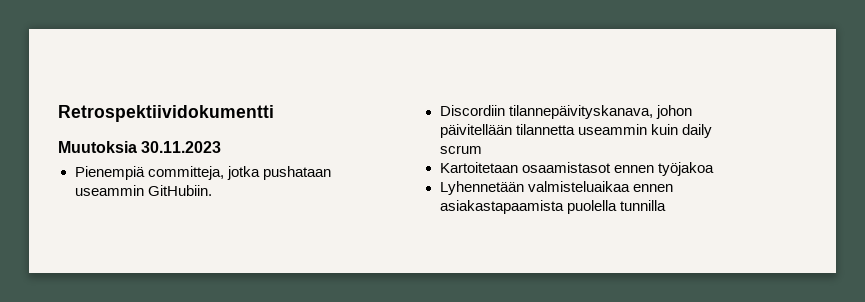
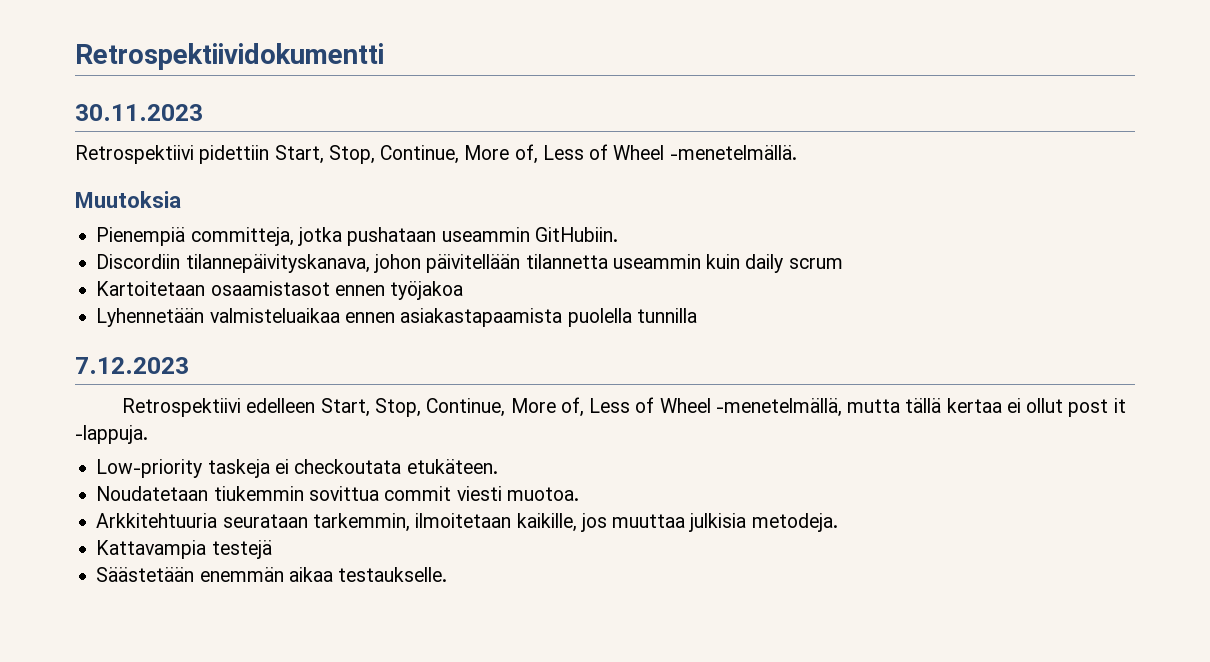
+ 30.11.2023
+ Retrospektiivi pidettiin Start, Stop, Continue, More of, Less of Wheel -menetelmällä.
- Muutoksia 30.11.2023
+ Muutoksia
+ 7.12.2023
+ Retrospektiivi edelleen Start, Stop, Continue, More of, Less of Wheel -menetelmällä, mutta tällä kertaa ei ollut post it -lappuja.
+ Low-priority taskeja ei checkoutata etukäteen.
+ Noudatetaan tiukemmin sovittua commit viesti muotoa.
+ Arkkitehtuuria seurataan tarkemmin, ilmoitetaan kaikille, jos muuttaa julkisia metodeja.
+ Kattavampia testejä
+ Säästetään enemmän aikaa testaukselle.

